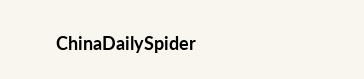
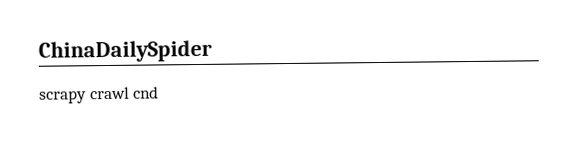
+ scrapy crawl cnd

